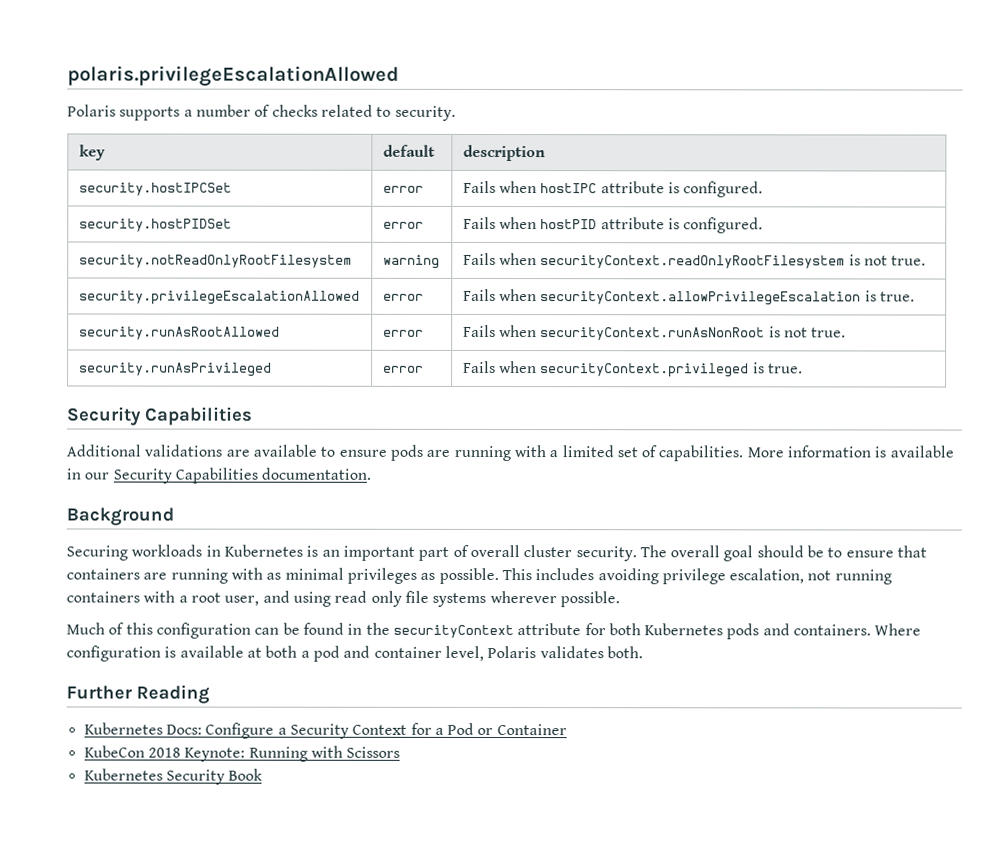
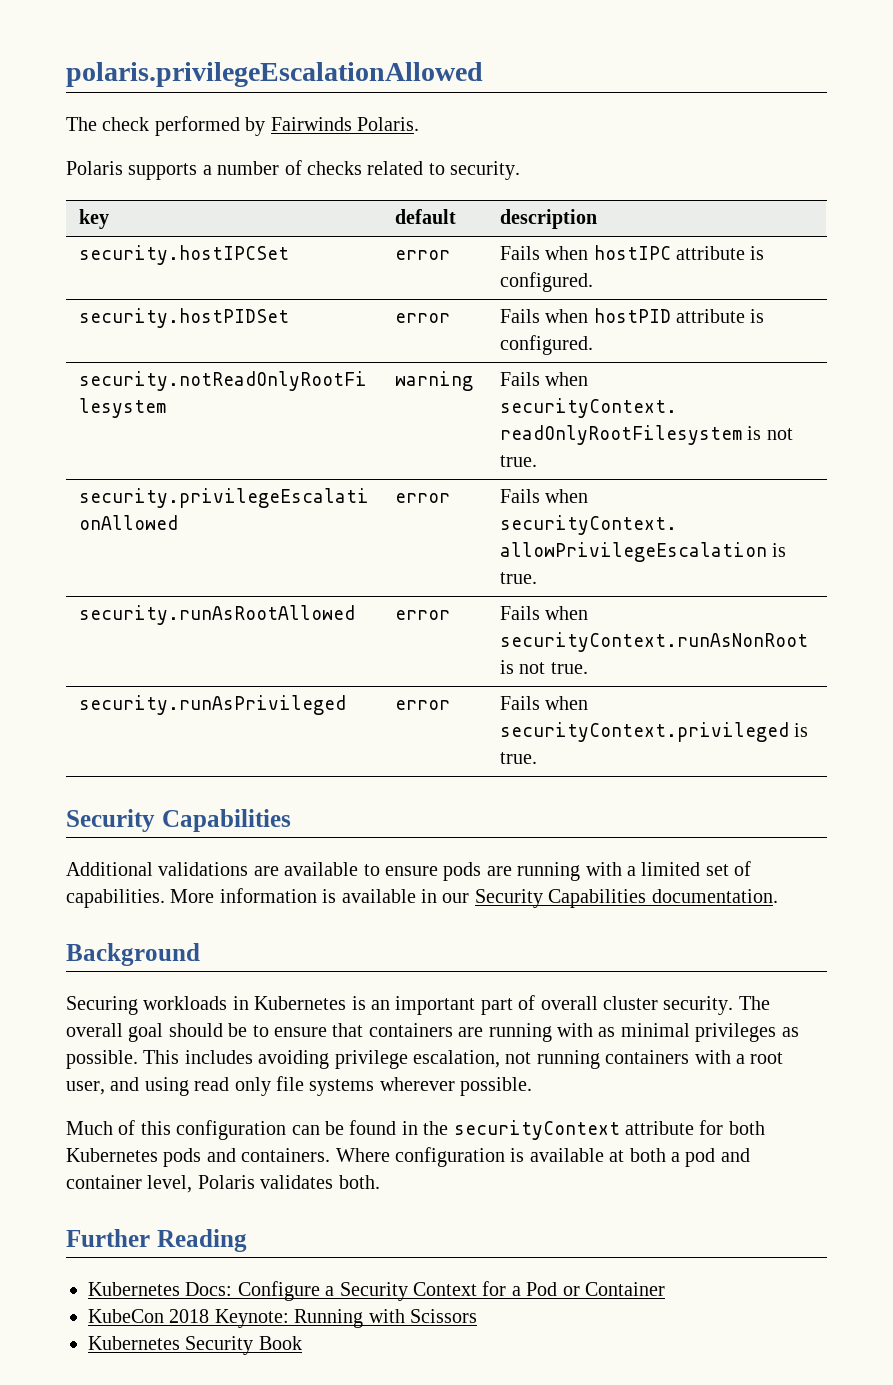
+ The check performed by Fairwinds Polaris.

